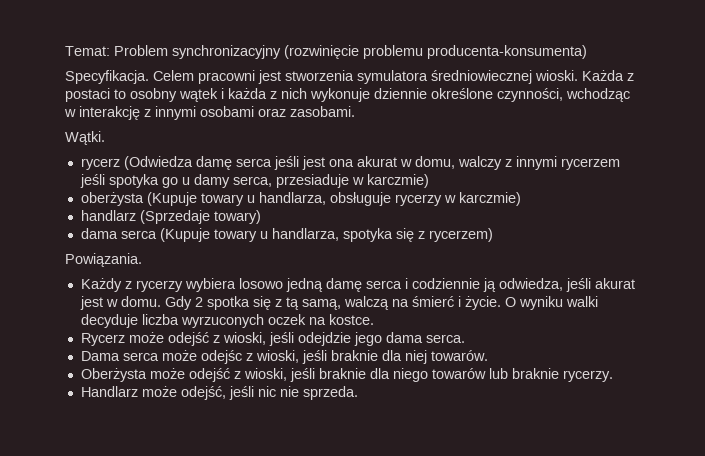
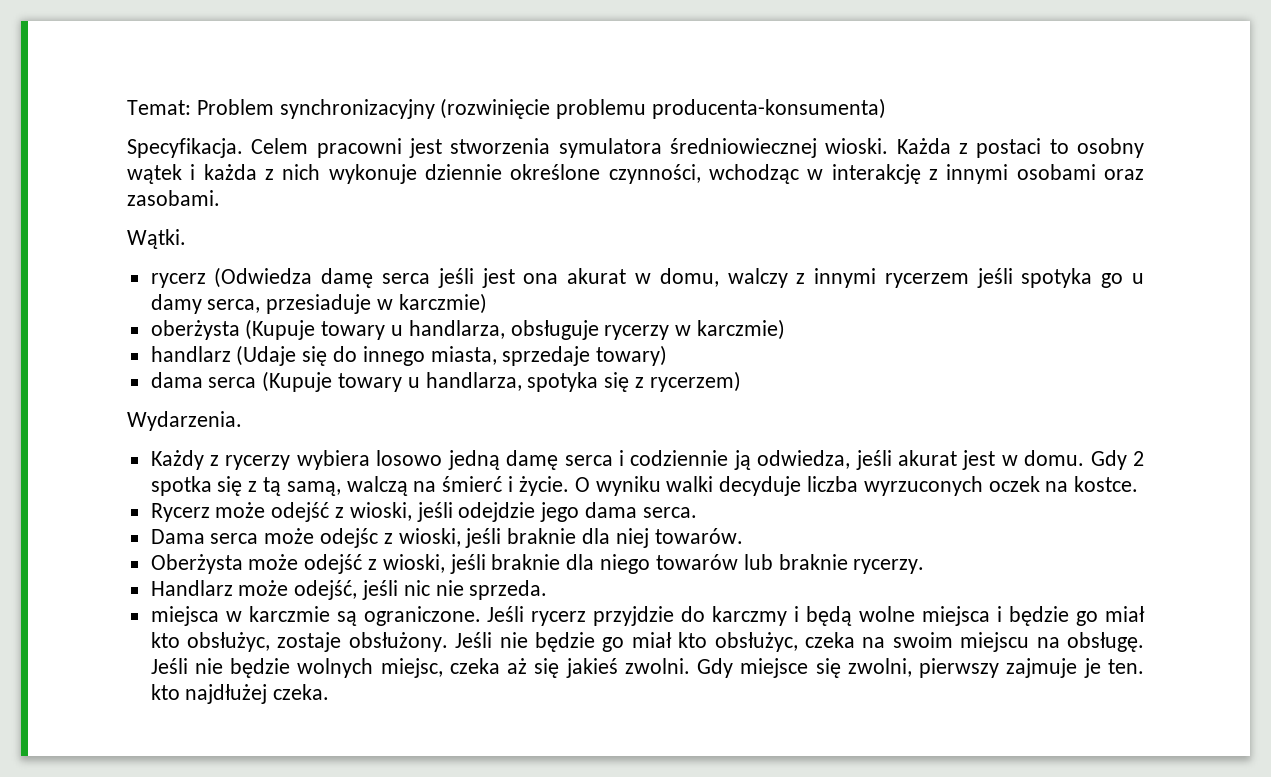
- handlarz (Sprzedaje towary)
+ handlarz (Udaje się do innego miasta, sprzedaje towary)
- Powiązania.
+ Wydarzenia.
+ miejsca w karczmie są ograniczone. Jeśli rycerz przyjdzie do karczmy i będą wolne miejsca i będzie go miał kto obsłużyc, zostaje obsłużony. Jeśli nie będzie go miał kto obsłużyc, czeka na swoim miejscu na obsługę. Jeśli nie będzie wolnych miejsc, czeka aż się jakieś zwolni. Gdy miejsce się zwolni, pierwszy zajmuje je ten. kto najdłużej czeka.

